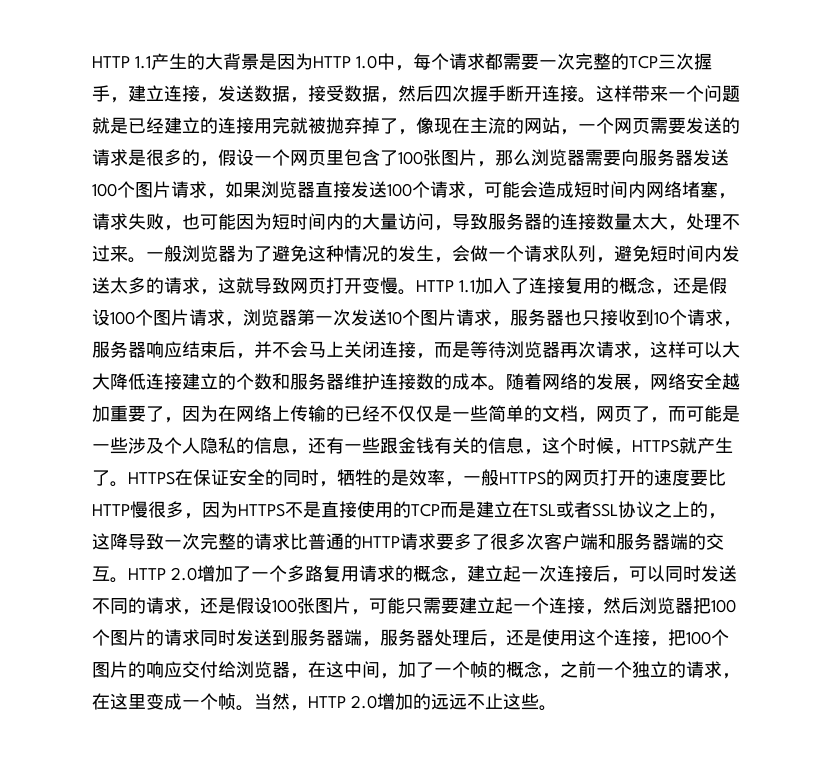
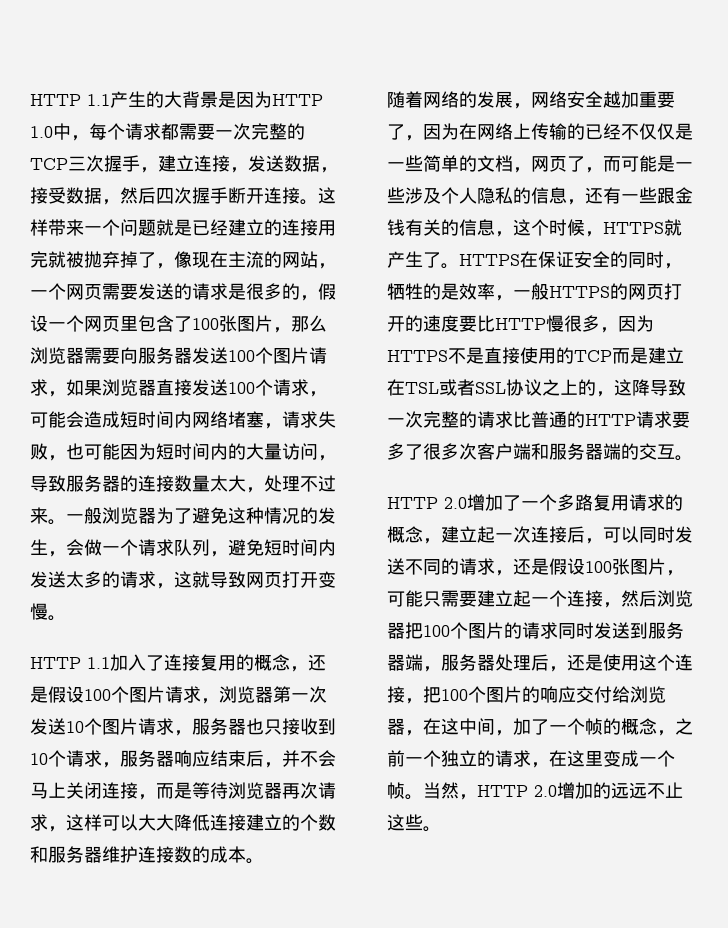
- 一般浏览器为了避免这种情况的发生，会做一个请求队列，避免短时间内发送太多的请求，这就导致网页打开变慢。HTTP 1.1加入了连接复用的概念，还是假设100个图片请求，浏览器第一次发送10个图片请求，服务器也只接收到10个请求，服务器响应结束后，并不会马上关闭连接，而是等待浏览器再次请求，这样可以大大降低连接建立的个数和服务器维护连接数的成本。随着网络的发展，网络安全越加重要了，因为在网络上传输的已经不仅仅是一些简单的文档，网页了，而可能是一些涉及个人隐私的信息，还有一些跟金钱有关的信息，这个时候，HTTPS就产生了。
+ 一般浏览器为了避免这种情况的发生，会做一个请求队列，避免短时间内发送太多的请求，这就导致网页打开变慢。
+ HTTP 1.1加入了连接复用的概念，还是假设100个图片请求，浏览器第一次发送10个图片请求，服务器也只接收到10个请求，服务器响应结束后，并不会马上关闭连接，而是等待浏览器再次请求，这样可以大大降低连接建立的个数和服务器维护连接数的成本。
+ 随着网络的发展，网络安全越加重要了，因为在网络上传输的已经不仅仅是一些简单的文档，网页了，而可能是一些涉及个人隐私的信息，还有一些跟金钱有关的信息，这个时候，HTTPS就产生了。
- HTTPS在保证安全的同时，牺牲的是效率，一般HTTPS的网页打开的速度要比HTTP慢很多，因为HTTPS不是直接使用的TCP而是建立在TSL或者SSL协议之上的，这降导致一次完整的请求比普通的HTTP请求要多了很多次客户端和服务器端的交互。HTTP 2.0增加了一个多路复用请求的概念，建立起一次连接后，可以同时发送不同的请求，还是假设100张图片，可能只需要建立起一个连接，然后浏览器把100个图片的请求同时发送到服务器端，服务器处理后，还是使用这个连接，把100个图片的响应交付给浏览器，在这中间，加了一个帧的概念，之前一个独立的请求，在这里变成一个帧。
+ HTTPS在保证安全的同时，牺牲的是效率，一般HTTPS的网页打开的速度要比HTTP慢很多，因为HTTPS不是直接使用的TCP而是建立在TSL或者SSL协议之上的，这降导致一次完整的请求比普通的HTTP请求要多了很多次客户端和服务器端的交互。
+ HTTP 2.0增加了一个多路复用请求的概念，建立起一次连接后，可以同时发送不同的请求，还是假设100张图片，可能只需要建立起一个连接，然后浏览器把100个图片的请求同时发送到服务器端，服务器处理后，还是使用这个连接，把100个图片的响应交付给浏览器，在这中间，加了一个帧的概念，之前一个独立的请求，在这里变成一个帧。

